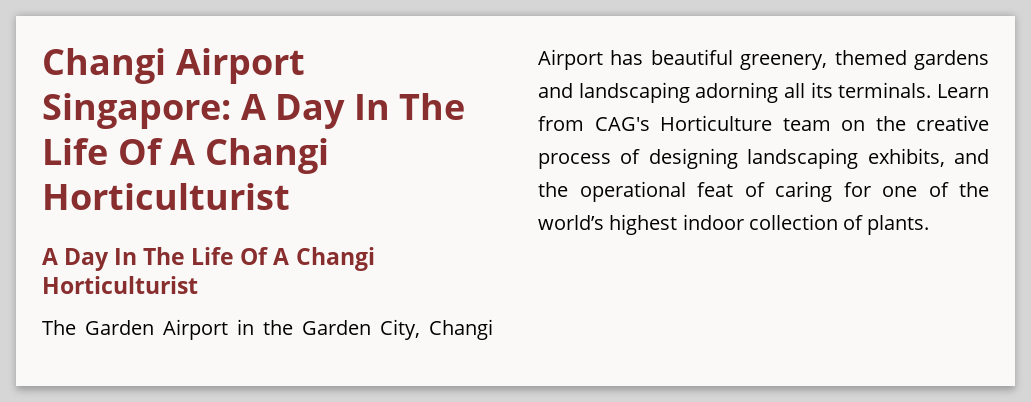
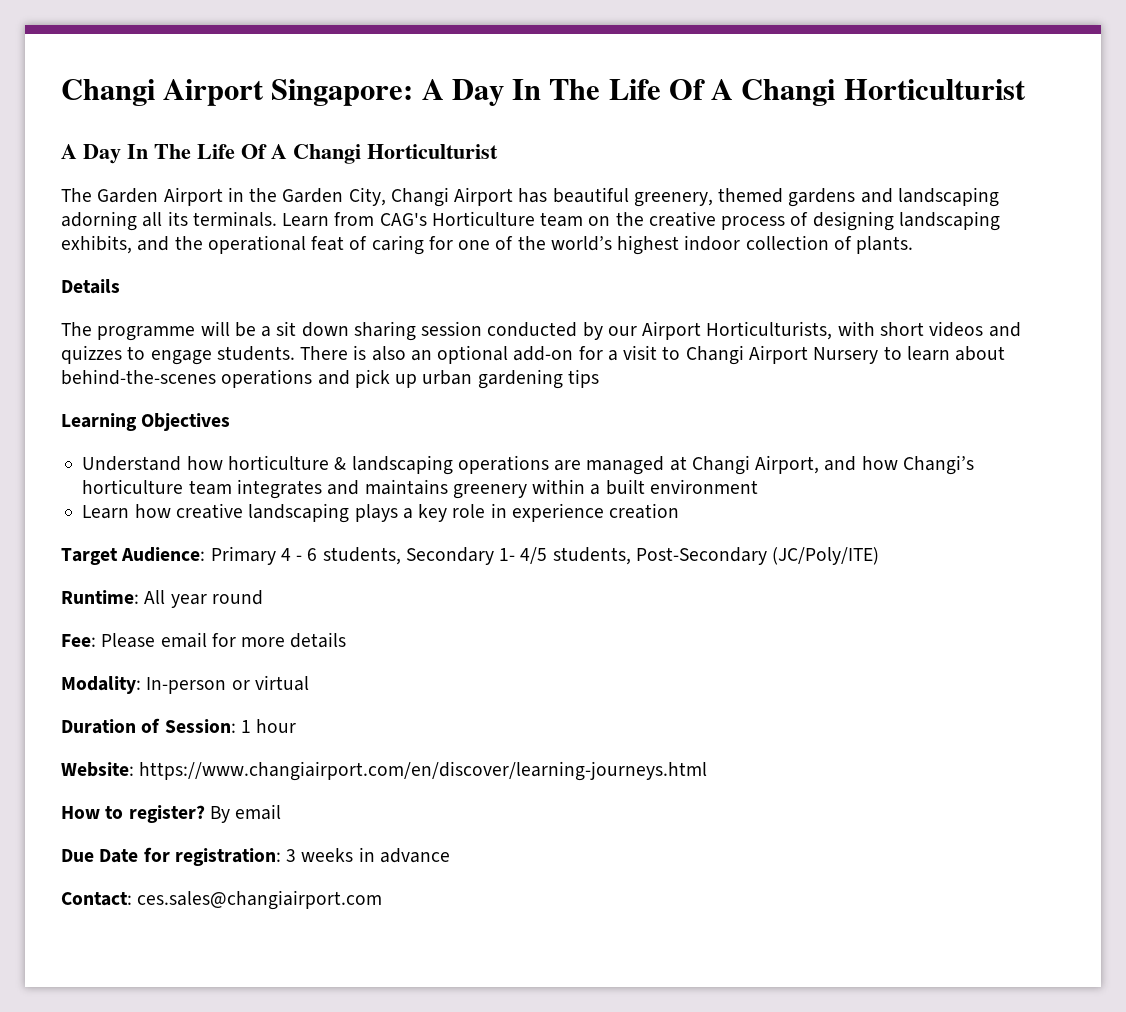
+ Details
+ The programme will be a sit down sharing session conducted by our Airport Horticulturists, with short videos and quizzes to engage students. There is also an optional add-on for a visit to Changi Airport Nursery to learn about behind-the-scenes operations and pick up urban gardening tips
+ Learning Objectives
+ Understand how horticulture & landscaping operations are managed at Changi Airport, and how Changi’s horticulture team integrates and maintains greenery within a built environment
+ Learn how creative landscaping plays a key role in experience creation
+ Target Audience: Primary 4 - 6 students, Secondary 1- 4/5 students, Post-Secondary (JC/Poly/ITE)
+ Runtime: All year round
+ Fee: Please email for more details
+ Modality: In-person or virtual
+ Duration of Session: 1 hour
+ Website: https://www.changiairport.com/en/discover/learning-journeys.html
+ How to register? By email
+ Due Date for registration: 3 weeks in advance
+ Contact: ces.sales@changiairport.com

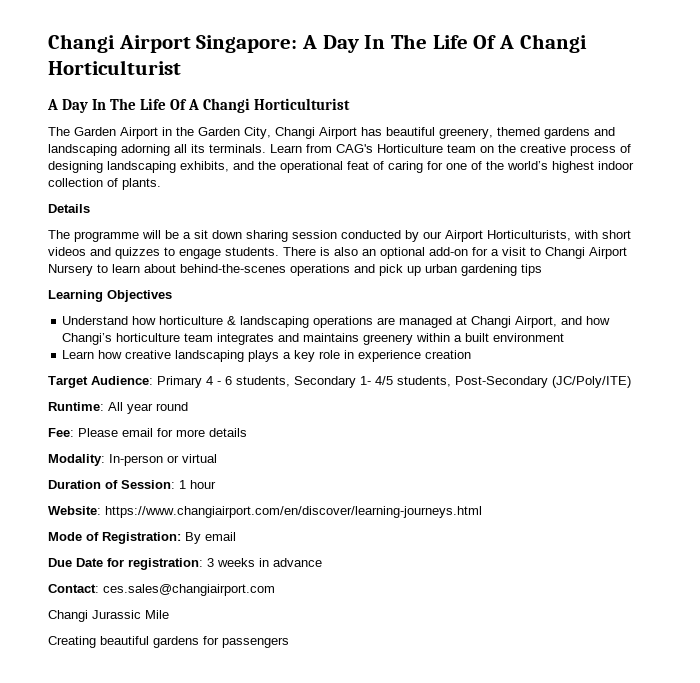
- How to register? By email
+ Mode of Registration: By email
+ Changi Jurassic Mile
+ Creating beautiful gardens for passengers

